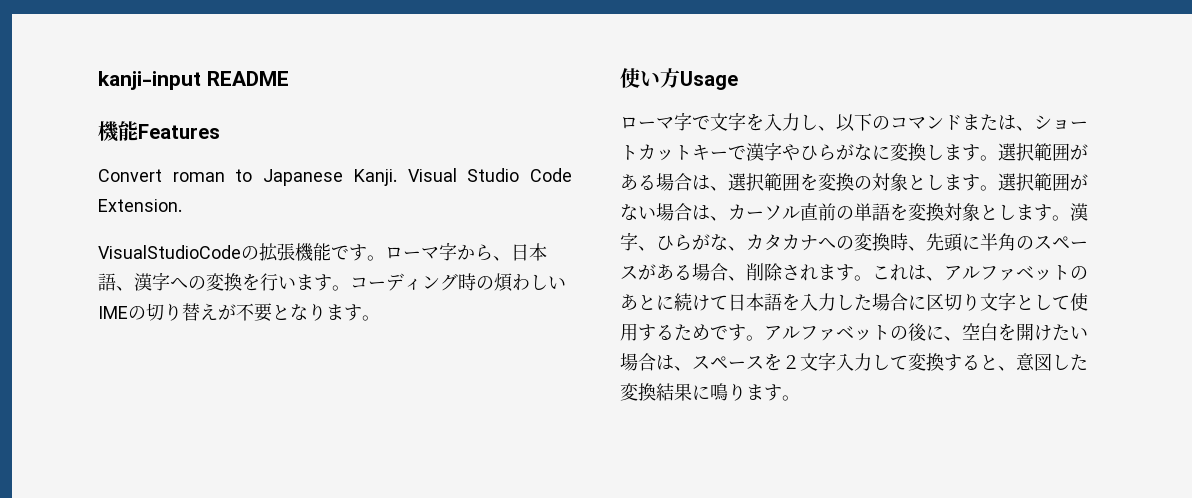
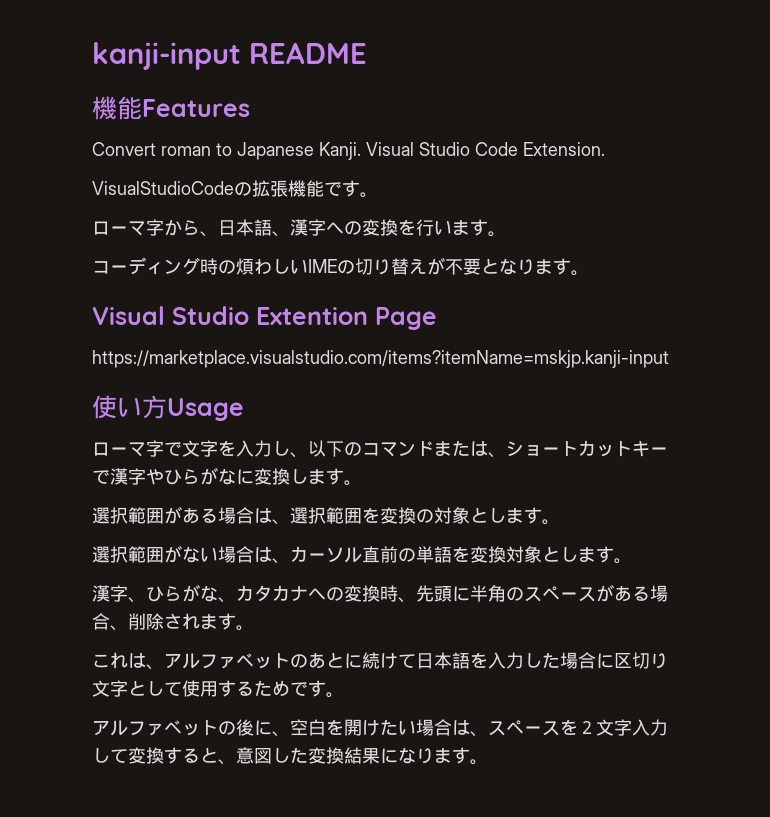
- VisualStudioCodeの拡張機能です。ローマ字から、日本語、漢字への変換を行います。コーディング時の煩わしいIMEの切り替えが不要となります。
+ VisualStudioCodeの拡張機能です。
+ ローマ字から、日本語、漢字への変換を行います。
+ コーディング時の煩わしいIMEの切り替えが不要となります。
+ Visual Studio Extention Page
+ https://marketplace.visualstudio.com/items?itemName=mskjp.kanji-input
- ローマ字で文字を入力し、以下のコマンドまたは、ショートカットキーで漢字やひらがなに変換します。選択範囲がある場合は、選択範囲を変換の対象とします。選択範囲がない場合は、カーソル直前の単語を変換対象とします。漢字、ひらがな、カタカナへの変換時、先頭に半角のスペースがある場合、削除されます。これは、アルファベットのあとに続けて日本語を入力した場合に区切り文字として使用するためです。アルファベットの後に、空白を開けたい場合は、スペースを２文字入力して変換すると、意図した変換結果に鳴ります。
+ ローマ字で文字を入力し、以下のコマンドまたは、ショートカットキーで漢字やひらがなに変換します。
+ 選択範囲がある場合は、選択範囲を変換の対象とします。
+ 選択範囲がない場合は、カーソル直前の単語を変換対象とします。
+ 漢字、ひらがな、カタカナへの変換時、先頭に半角のスペースがある場合、削除されます。
+ これは、アルファベットのあとに続けて日本語を入力した場合に区切り文字として使用するためです。
+ アルファベットの後に、空白を開けたい場合は、スペースを２文字入力して変換すると、意図した変換結果になります。

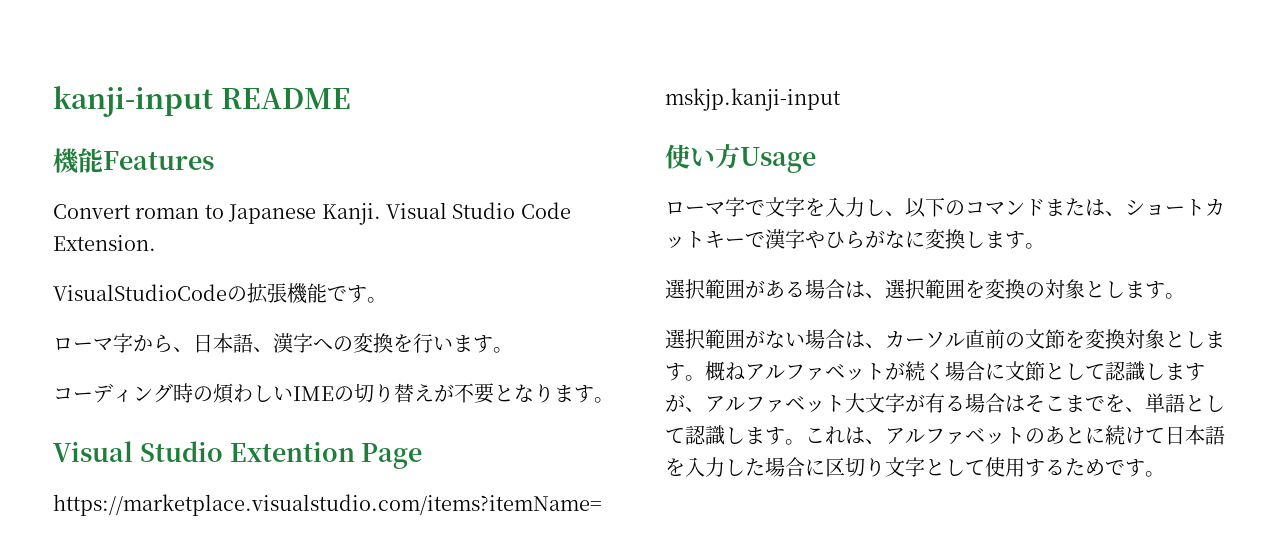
- 選択範囲がない場合は、カーソル直前の単語を変換対象とします。
- 漢字、ひらがな、カタカナへの変換時、先頭に半角のスペースがある場合、削除されます。
- これは、アルファベットのあとに続けて日本語を入力した場合に区切り文字として使用するためです。
+ 選択範囲がない場合は、カーソル直前の文節を変換対象とします。概ねアルファベットが続く場合に文節として認識しますが、アルファベット大文字が有る場合はそこまでを、単語として認識します。これは、アルファベットのあとに続けて日本語を入力した場合に区切り文字として使用するためです。
- アルファベットの後に、空白を開けたい場合は、スペースを２文字入力して変換すると、意図した変換結果になります。

